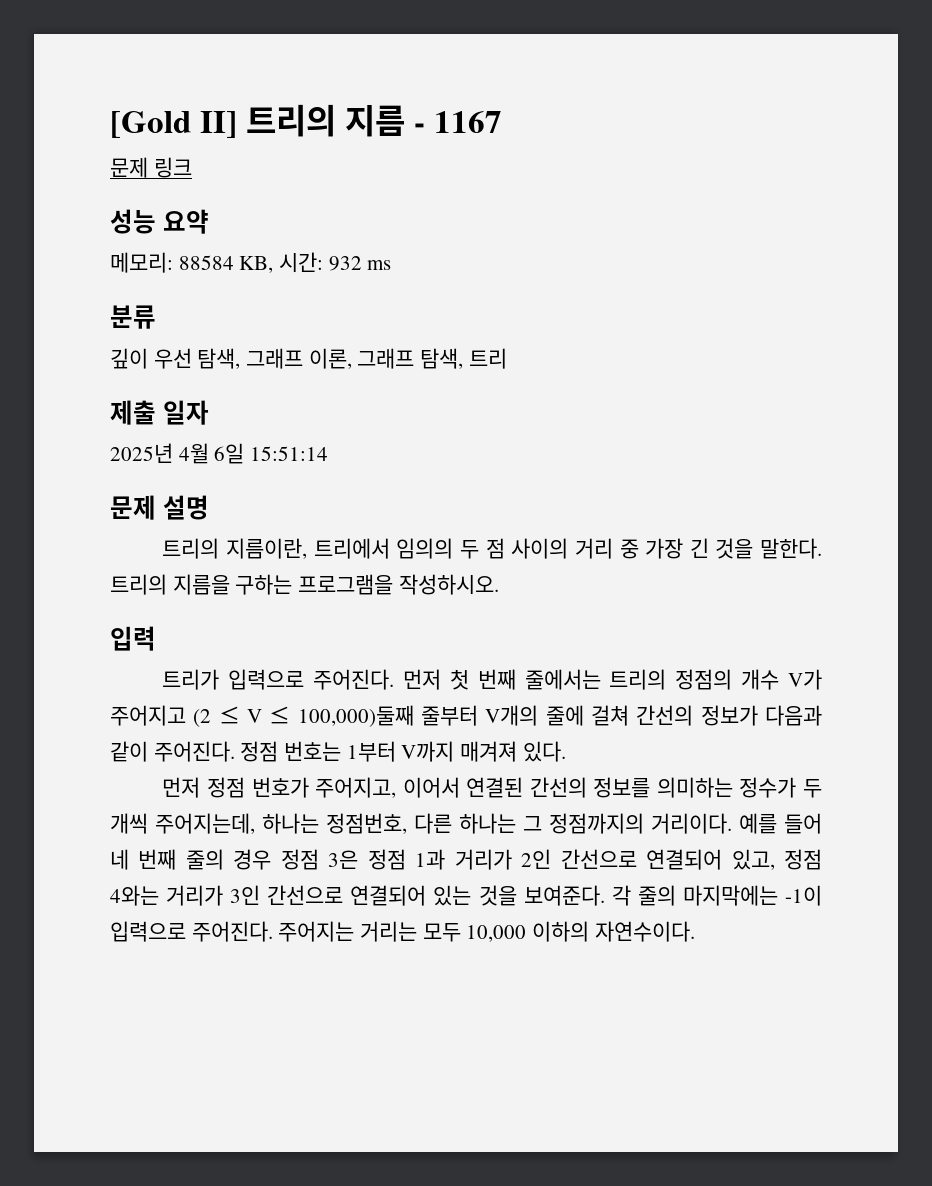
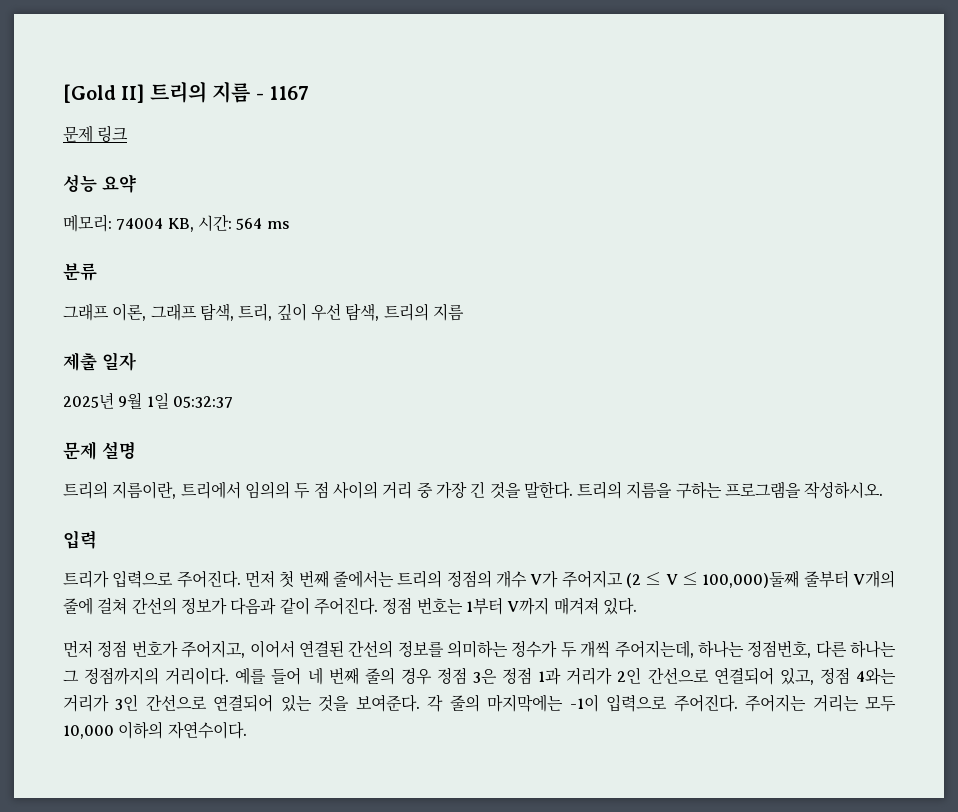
- 메모리: 88584 KB, 시간: 932 ms
+ 메모리: 74004 KB, 시간: 564 ms
- 깊이 우선 탐색, 그래프 이론, 그래프 탐색, 트리
+ 그래프 이론, 그래프 탐색, 트리, 깊이 우선 탐색, 트리의 지름
- 2025년 4월 6일 15:51:14
+ 2025년 9월 1일 05:32:37

